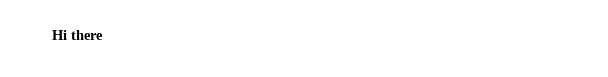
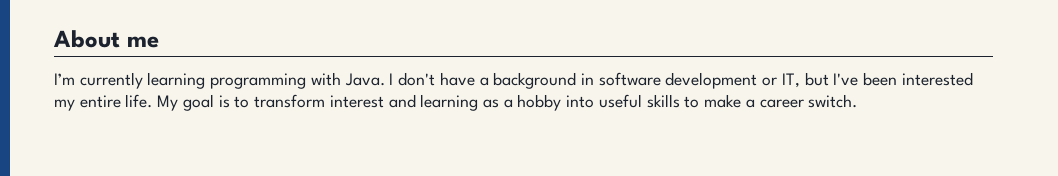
- Hi there
+ About me
+ I’m currently learning programming with Java. I don't have a background in software development or IT, but I've been interested my entire life. My goal is to transform interest and learning as a hobby into useful skills to make a career switch.

